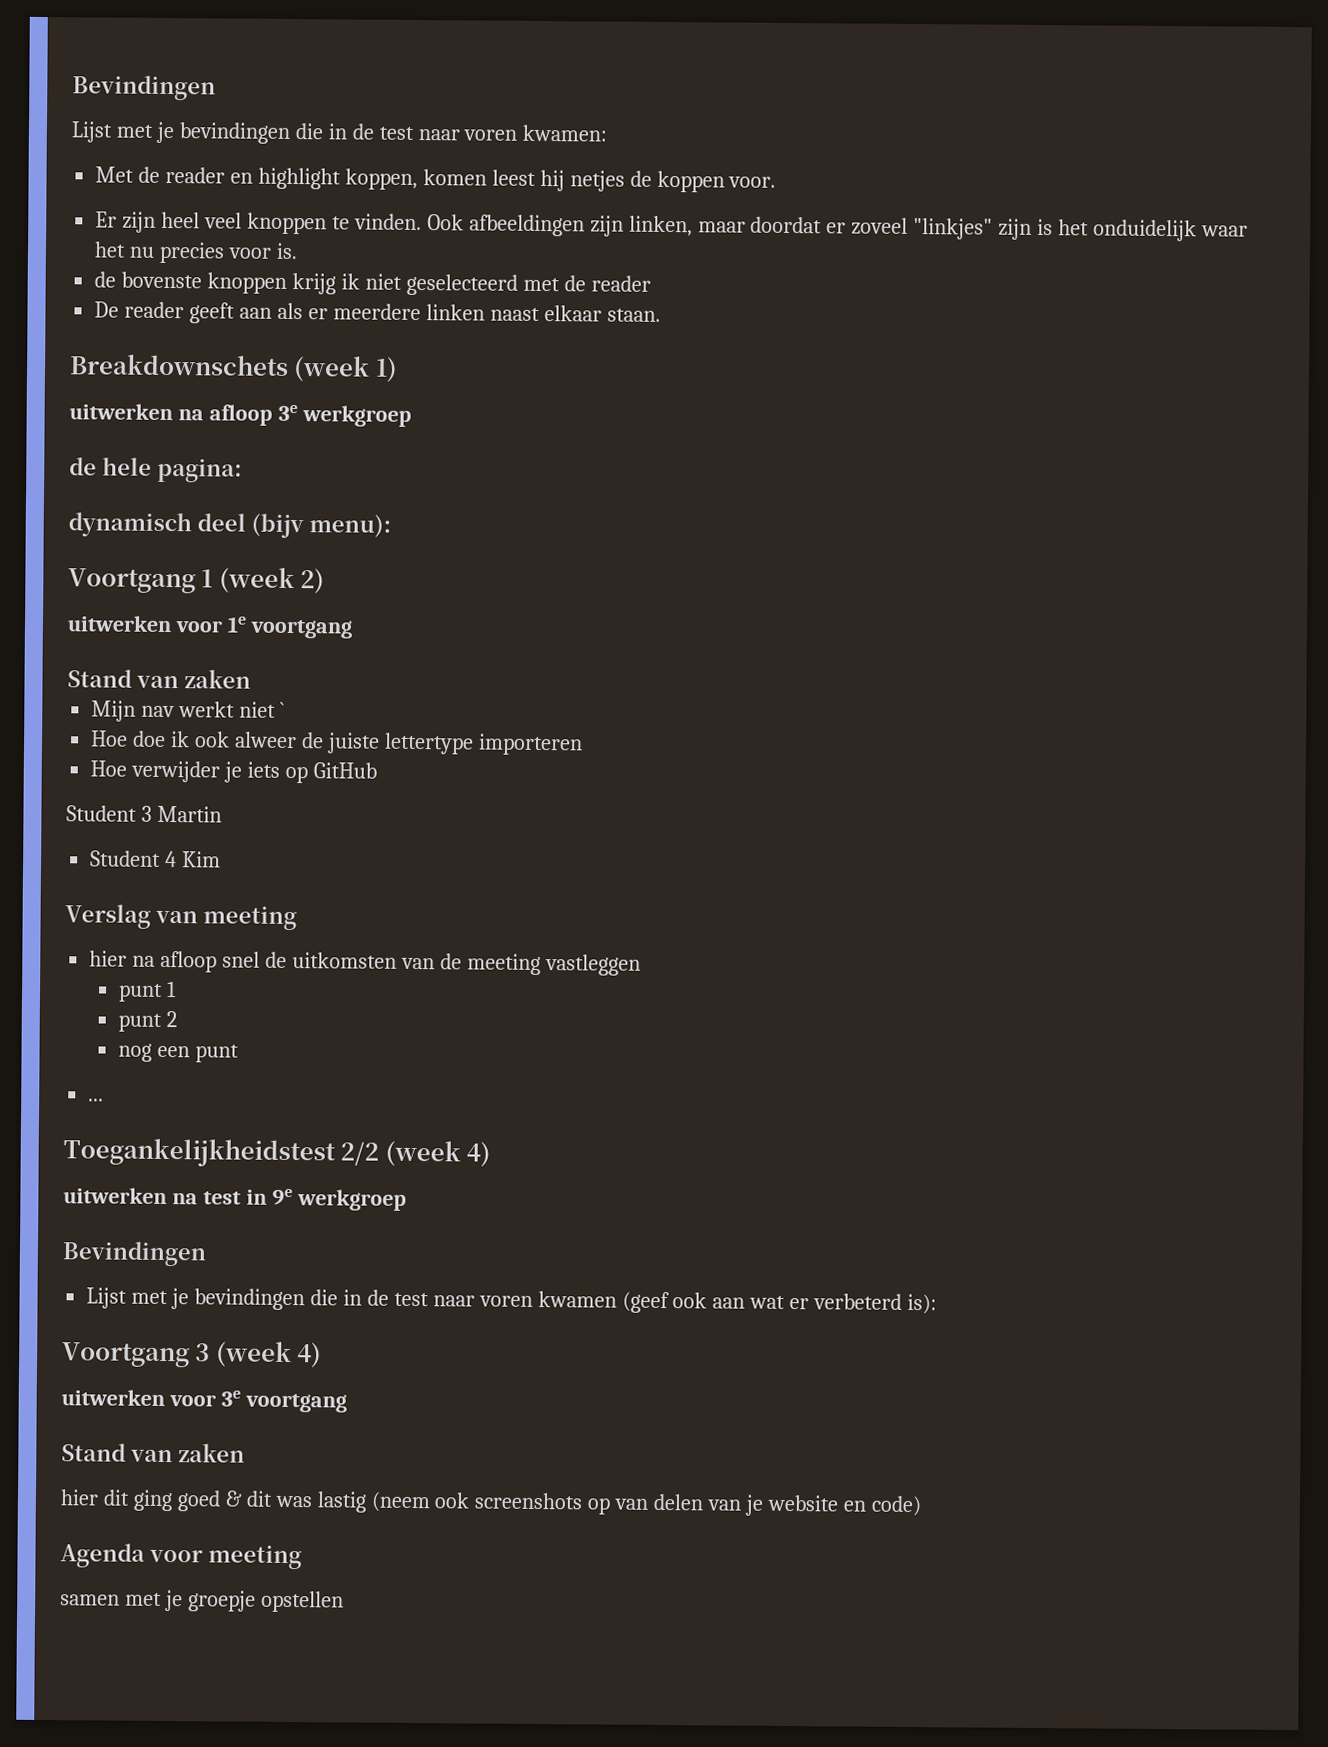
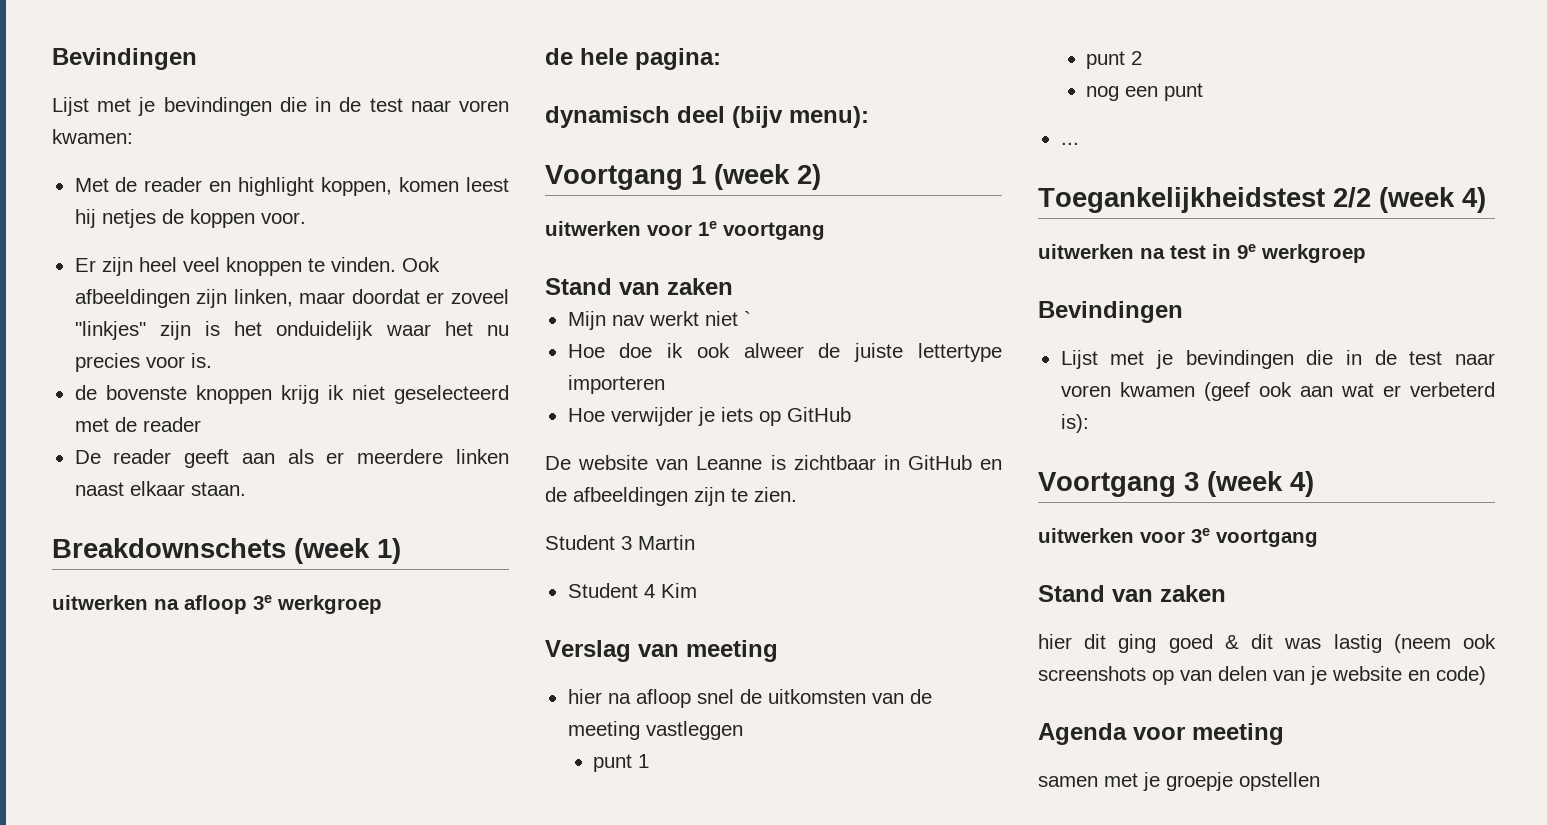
+ De website van Leanne is zichtbaar in GitHub en de afbeeldingen zijn te zien.

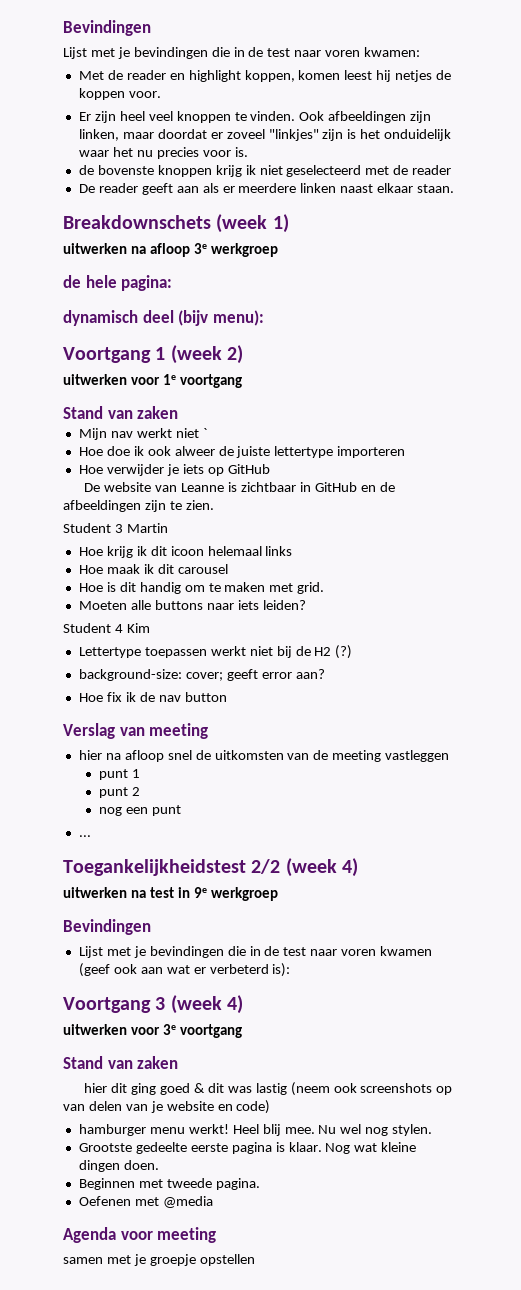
+ Hoe krijg ik dit icoon helemaal links
+ Hoe maak ik dit carousel
+ Hoe is dit handig om te maken met grid.
+ Moeten alle buttons naar iets leiden?
  Student 4 Kim
+ Lettertype toepassen werkt niet bij de H2 (?)
+ background-size: cover; geeft error aan?
+ Hoe fix ik de nav button
+ hamburger menu werkt! Heel blij mee. Nu wel nog stylen.
+ Grootste gedeelte eerste pagina is klaar. Nog wat kleine dingen doen.
+ Beginnen met tweede pagina.
+ Oefenen met @media

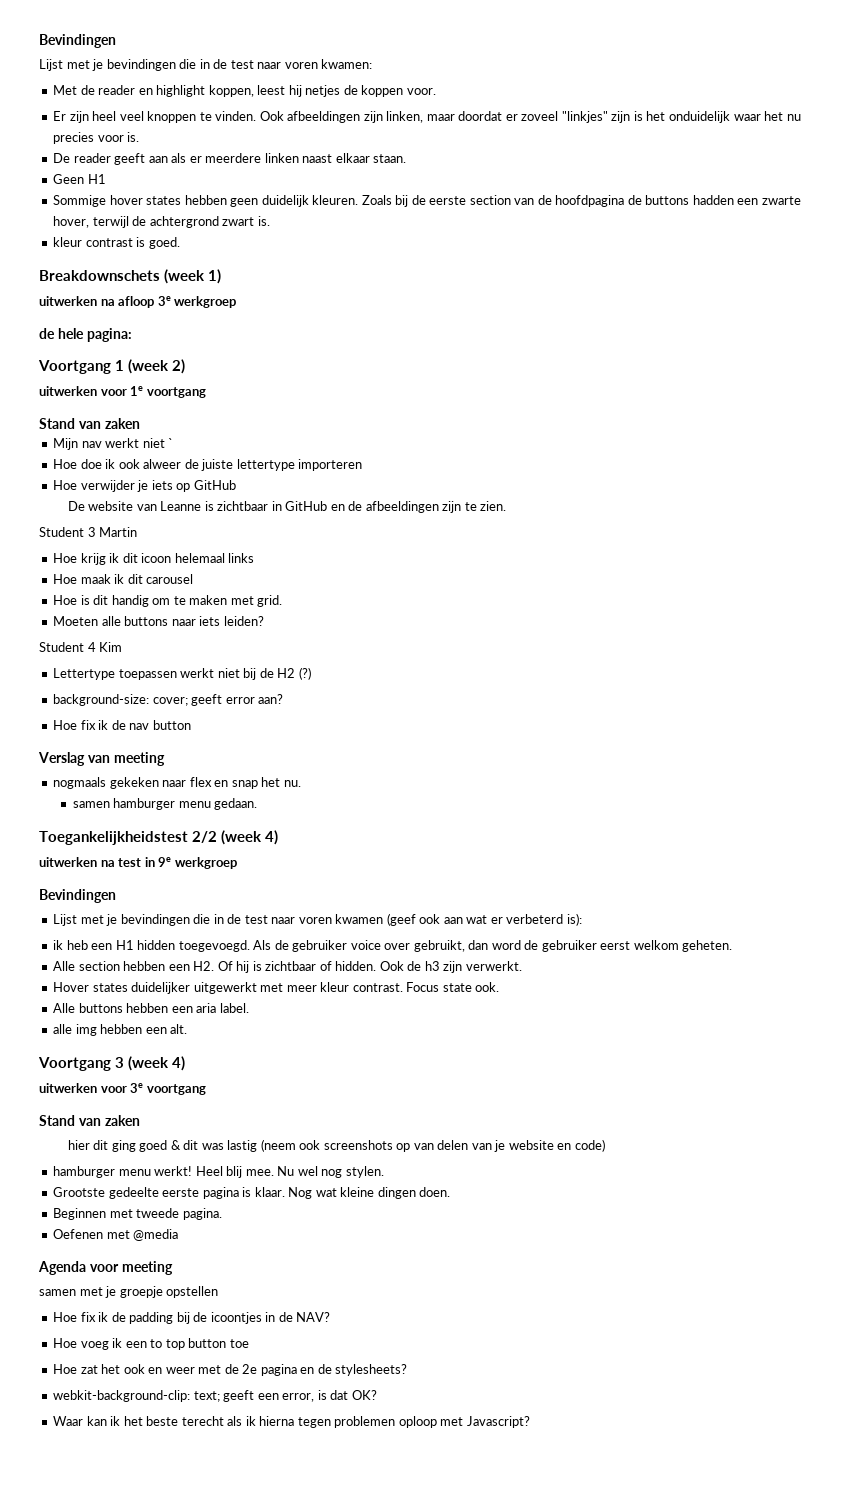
- Met de reader en highlight koppen, komen leest hij netjes de koppen voor.
+ Met de reader en highlight koppen, leest hij netjes de koppen voor.
- de bovenste knoppen krijg ik niet geselecteerd met de reader
+ Geen H1
+ Sommige hover states hebben geen duidelijk kleuren. Zoals bij de eerste section van de hoofdpagina de buttons hadden een zwarte hover, terwijl de achtergrond zwart is.
+ kleur contrast is goed.
- dynamisch deel (bijv menu):
- hier na afloop snel de uitkomsten van de meeting vastleggen
- punt 1
- punt 2
- nog een punt
- ...
+ nogmaals gekeken naar flex en snap het nu.
+ samen hamburger menu gedaan.
+ ik heb een H1 hidden toegevoegd. Als de gebruiker voice over gebruikt, dan word de gebruiker eerst welkom geheten.
+ Alle section hebben een H2. Of hij is zichtbaar of hidden. Ook de h3 zijn verwerkt.
+ Hover states duidelijker uitgewerkt met meer kleur contrast. Focus state ook.
+ Alle buttons hebben een aria label.
+ alle img hebben een alt.
+ Hoe fix ik de padding bij de icoontjes in de NAV?
+ Hoe voeg ik een to top button toe
+ Hoe zat het ook en weer met de 2e pagina en de stylesheets?
+ webkit-background-clip: text; geeft een error, is dat OK?
+ Waar kan ik het beste terecht als ik hierna tegen problemen oploop met Javascript?

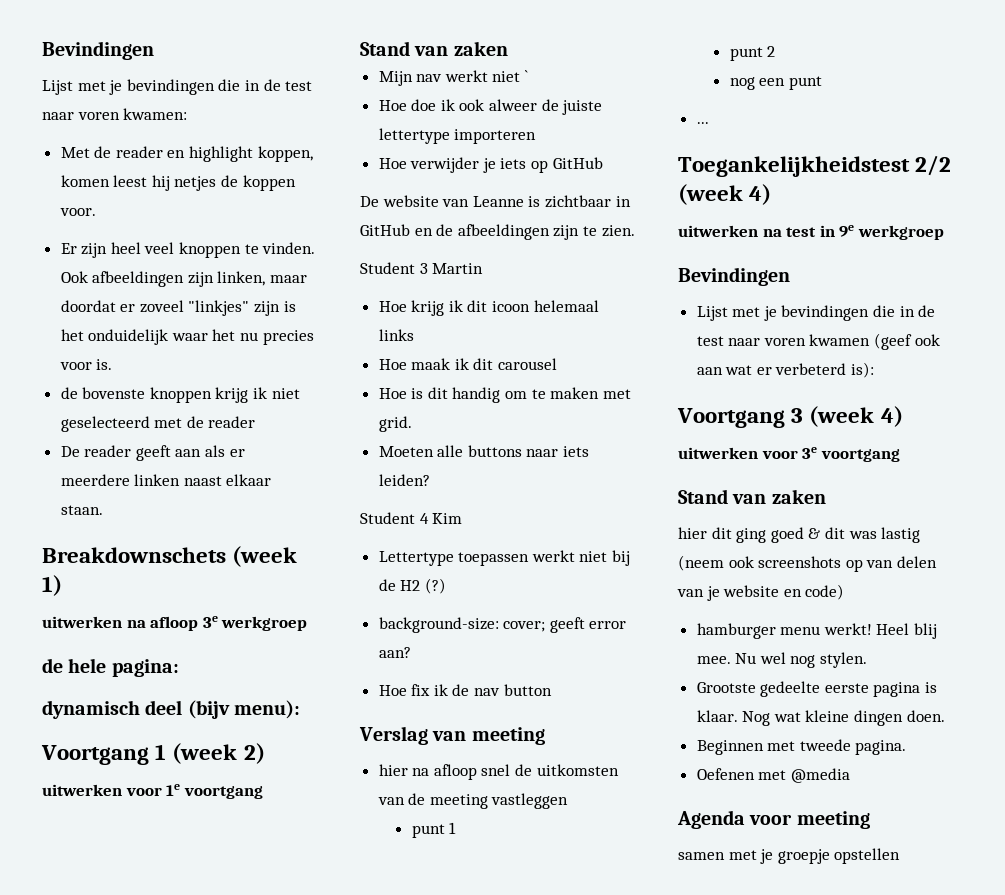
- Met de reader en highlight koppen, leest hij netjes de koppen voor.
+ Met de reader en highlight koppen, komen leest hij netjes de koppen voor.
+ de bovenste knoppen krijg ik niet geselecteerd met de reader
- Geen H1
- Sommige hover states hebben geen duidelijk kleuren. Zoals bij de eerste section van de hoofdpagina de buttons hadden een zwarte hover, terwijl de achtergrond zwart is.
- kleur contrast is goed.
+ dynamisch deel (bijv menu):
- nogmaals gekeken naar flex en snap het nu.
- samen hamburger menu gedaan.
+ hier na afloop snel de uitkomsten van de meeting vastleggen
+ punt 1
+ punt 2
+ nog een punt
+ ...
- ik heb een H1 hidden toegevoegd. Als de gebruiker voice over gebruikt, dan word de gebruiker eerst welkom geheten.
- Alle section hebben een H2. Of hij is zichtbaar of hidden. Ook de h3 zijn verwerkt.
- Hover states duidelijker uitgewerkt met meer kleur contrast. Focus state ook.
- Alle buttons hebben een aria label.
- alle img hebben een alt.
- Hoe fix ik de padding bij de icoontjes in de NAV?
- Hoe voeg ik een to top button toe
- Hoe zat het ook en weer met de 2e pagina en de stylesheets?
- webkit-background-clip: text; geeft een error, is dat OK?
- Waar kan ik het beste terecht als ik hierna tegen problemen oploop met Javascript?

